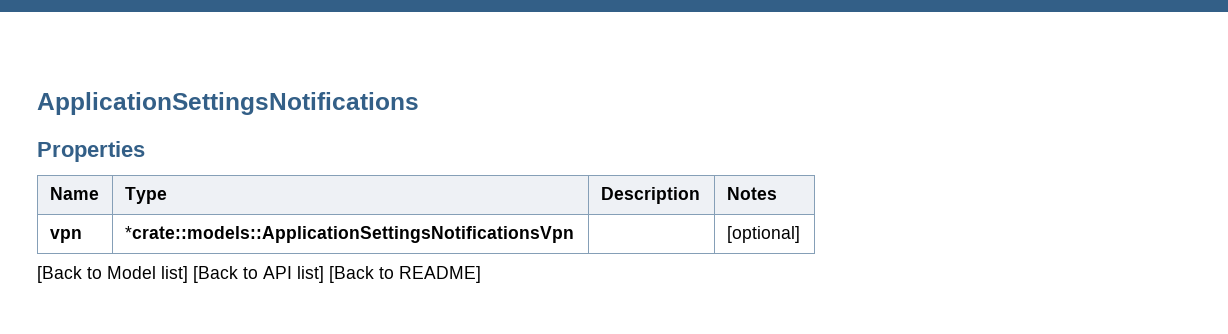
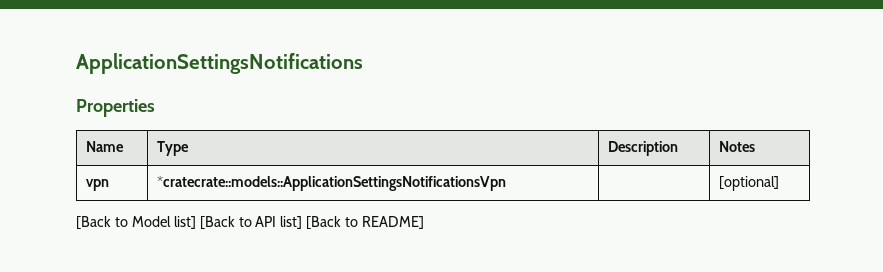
- vpn | *crate::models::ApplicationSettingsNotificationsVpn | | [optional]
+ vpn | *cratecrate::models::ApplicationSettingsNotificationsVpn | | [optional]

